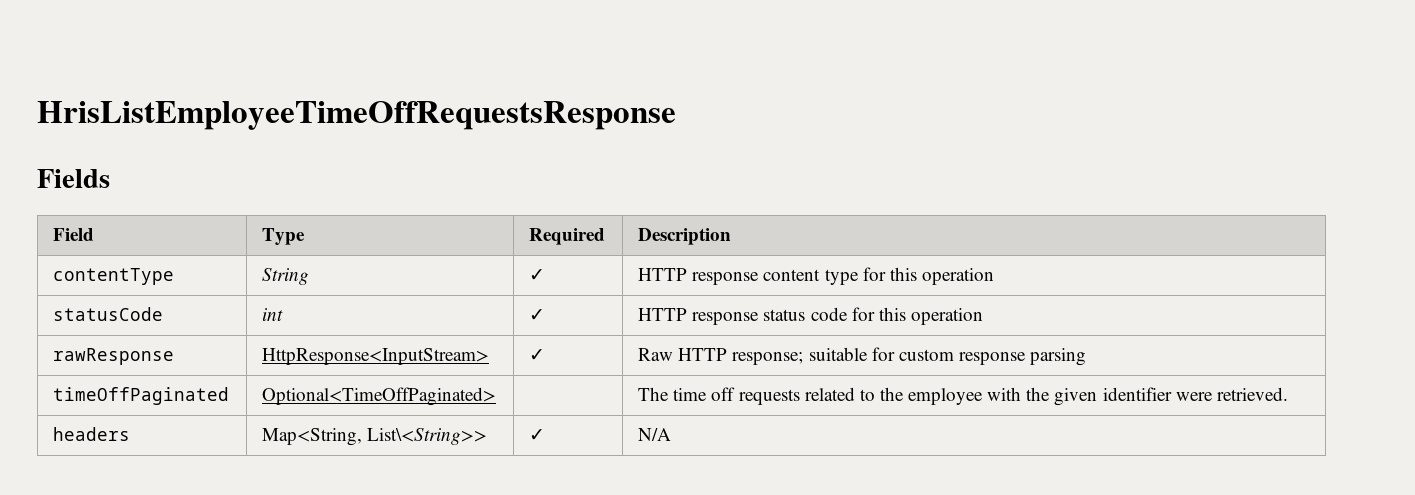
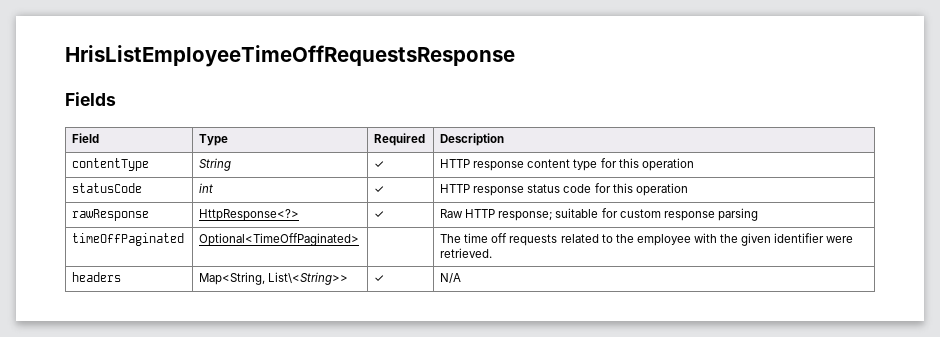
- rawResponse | HttpResponse<InputStream> | ✓ | Raw HTTP response; suitable for custom response parsing
+ rawResponse | HttpResponse<?> | ✓ | Raw HTTP response; suitable for custom response parsing

